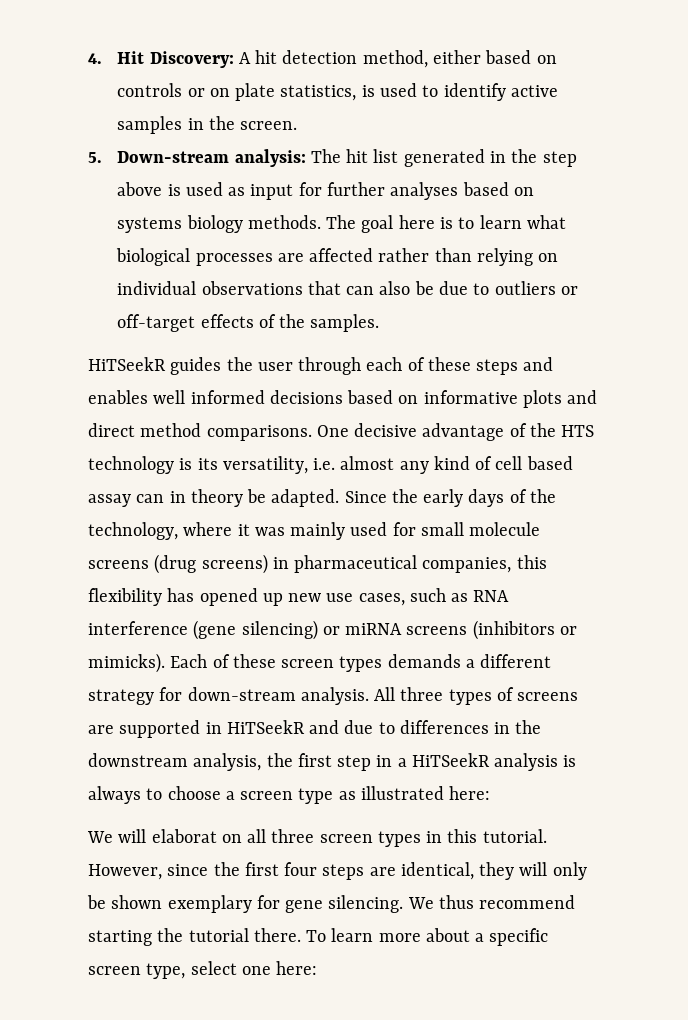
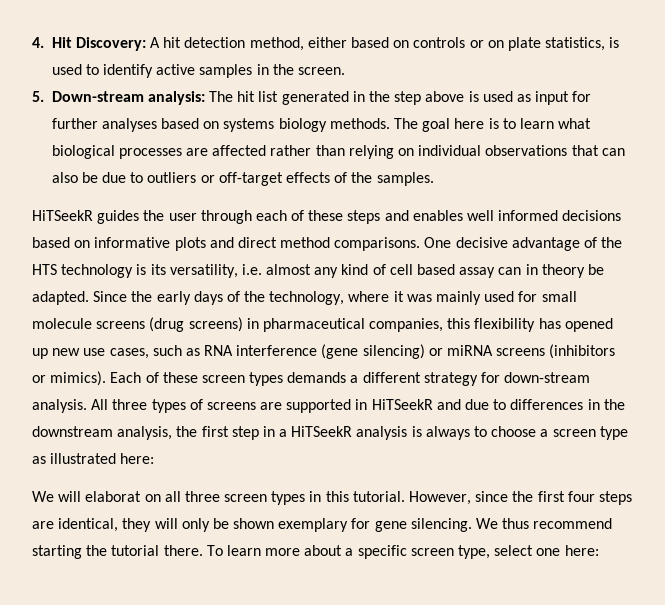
- Since the early days of the technology, where it was mainly used for small molecule screens (drug screens) in pharmaceutical companies, this flexibility has opened up new use cases, such as RNA interference (gene silencing) or miRNA screens (inhibitors or mimicks).
+ Since the early days of the technology, where it was mainly used for small molecule screens (drug screens) in pharmaceutical companies, this flexibility has opened up new use cases, such as RNA interference (gene silencing) or miRNA screens (inhibitors or mimics).

